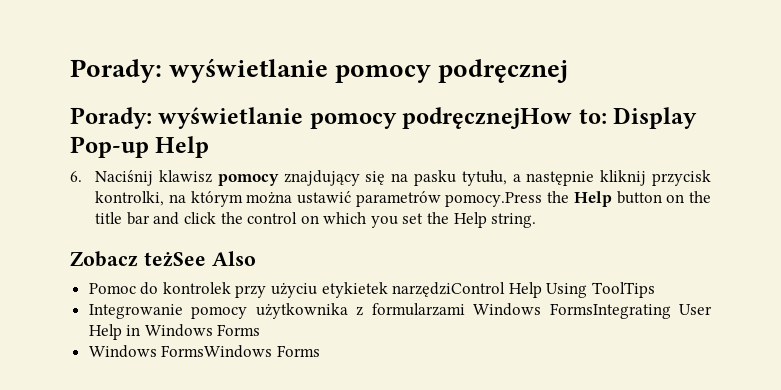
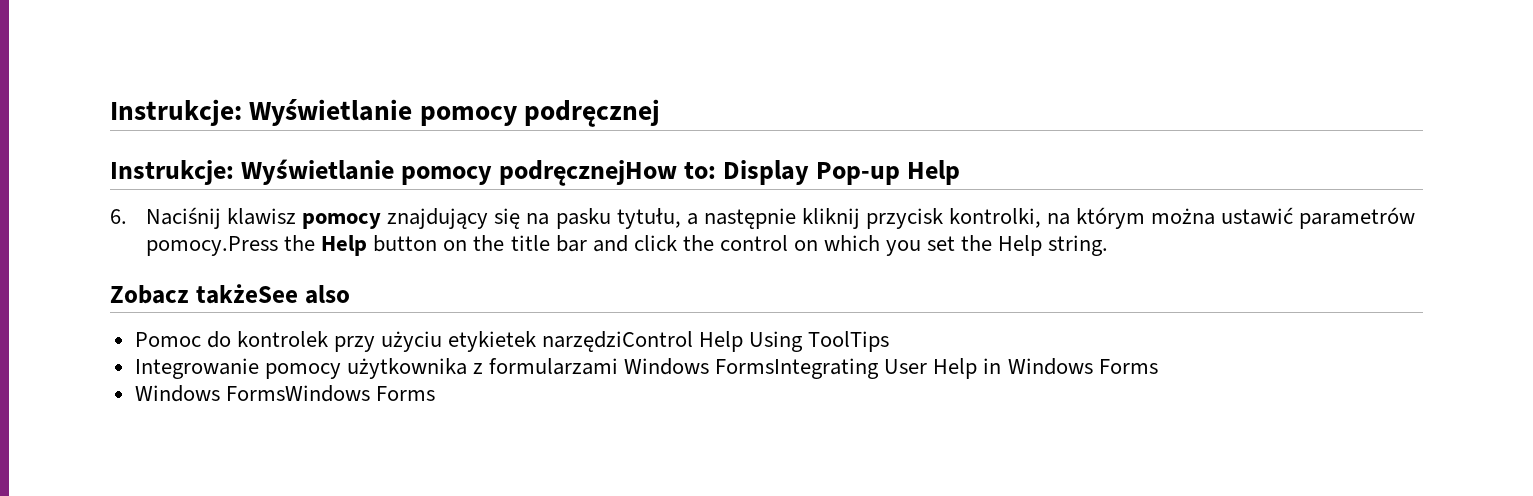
- Porady: wyświetlanie pomocy podręcznej
+ Instrukcje: Wyświetlanie pomocy podręcznej
- Porady: wyświetlanie pomocy podręcznejHow to: Display Pop-up Help
+ Instrukcje: Wyświetlanie pomocy podręcznejHow to: Display Pop-up Help
- Zobacz teżSee Also
+ Zobacz takżeSee also

